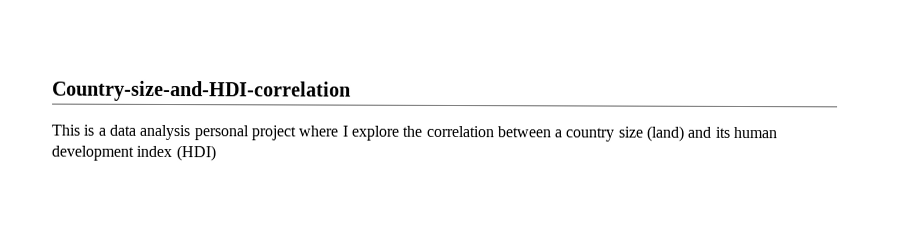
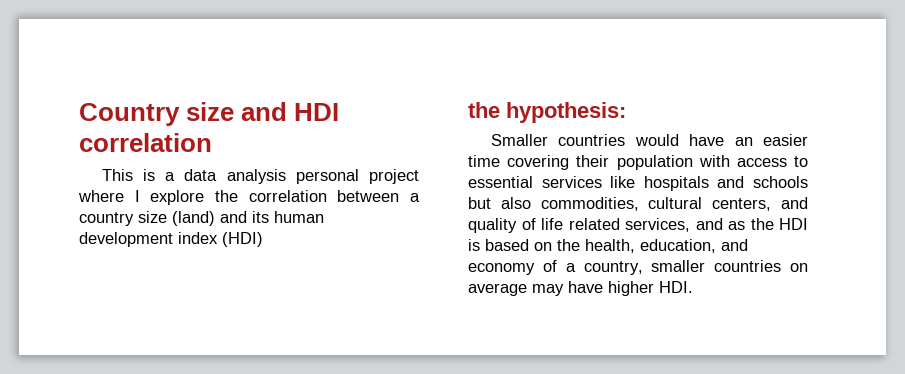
- Country-size-and-HDI-correlation
+ Country size and HDI correlation
+ the hypothesis:
+ Smaller countries would have an easier time covering their population with access to essential services like hospitals and schools but also commodities, cultural centers, and quality of life related services, and as the HDI is based on the health, education, and economy of a country, smaller countries on average may have higher HDI.

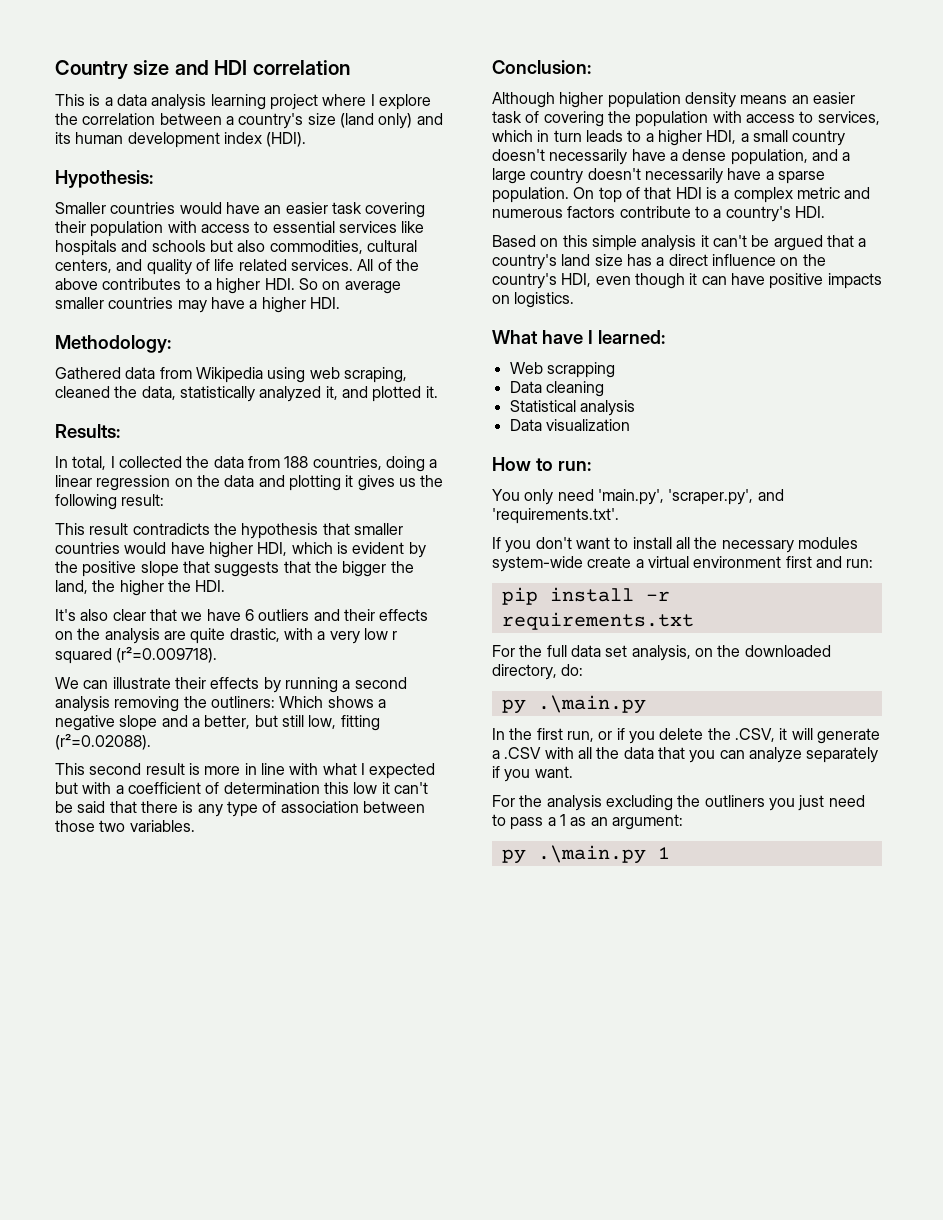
- This is a data analysis personal project where I explore the correlation between a country size (land) and its human development index (HDI)
- the hypothesis:
+ This is a data analysis learning project where I explore the correlation between a country's size (land only) and its human development index (HDI).
+ Hypothesis:
- Smaller countries would have an easier time covering their population with access to essential services like hospitals and schools but also commodities, cultural centers, and quality of life related services, and as the HDI is based on the health, education, and economy of a country, smaller countries on average may have higher HDI.
+ Smaller countries would have an easier task covering their population with access to essential services like hospitals and schools but also commodities, cultural centers, and quality of life related services. All of the above contributes to a higher HDI. So on average smaller countries may have a higher HDI.
+ Methodology:
+ Gathered data from Wikipedia using web scraping, cleaned the data, statistically analyzed it, and plotted it.
+ Results:
+ In total, I collected the data from 188 countries, doing a linear regression on the data and plotting it gives us the following result:
+ This result contradicts the hypothesis that smaller countries would have higher HDI, which is evident by the positive slope that suggests that the bigger the land, the higher the HDI.
+ It's also clear that we have 6 outliers and their effects on the analysis are quite drastic, with a very low r squared (r²=0.009718).
+ We can illustrate their effects by running a second analysis removing the outliners: Which shows a negative slope and a better, but still low, fitting (r²=0.02088).
+ This second result is more in line with what I expected but with a coefficient of determination this low it can't be said that there is any type of association between those two variables.
+ Conclusion:
+ Although higher population density means an easier task of covering the population with access to services, which in turn leads to a higher HDI, a small country doesn't necessarily have a dense population, and a large country doesn't necessarily have a sparse population. On top of that HDI is a complex metric and numerous factors contribute to a country's HDI.
+ Based on this simple analysis it can't be argued that a country's land size has a direct influence on the country's HDI, even though it can have positive impacts on logistics.
+ What have I learned:
+ Web scrapping
+ Data cleaning
+ Statistical analysis
+ Data visualization
+ How to run:
+ You only need 'main.py', 'scraper.py', and 'requirements.txt'.
+ If you don't want to install all the necessary modules system-wide create a virtual environment first and run:
+ pip install -r requirements.txt
+ For the full data set analysis, on the downloaded directory, do:
+ py .\main.py
+ In the first run, or if you delete the .CSV, it will generate a .CSV with all the data that you can analyze separately if you want.
+ For the analysis excluding the outliners you just need to pass a 1 as an argument:
+ py .\main.py 1

